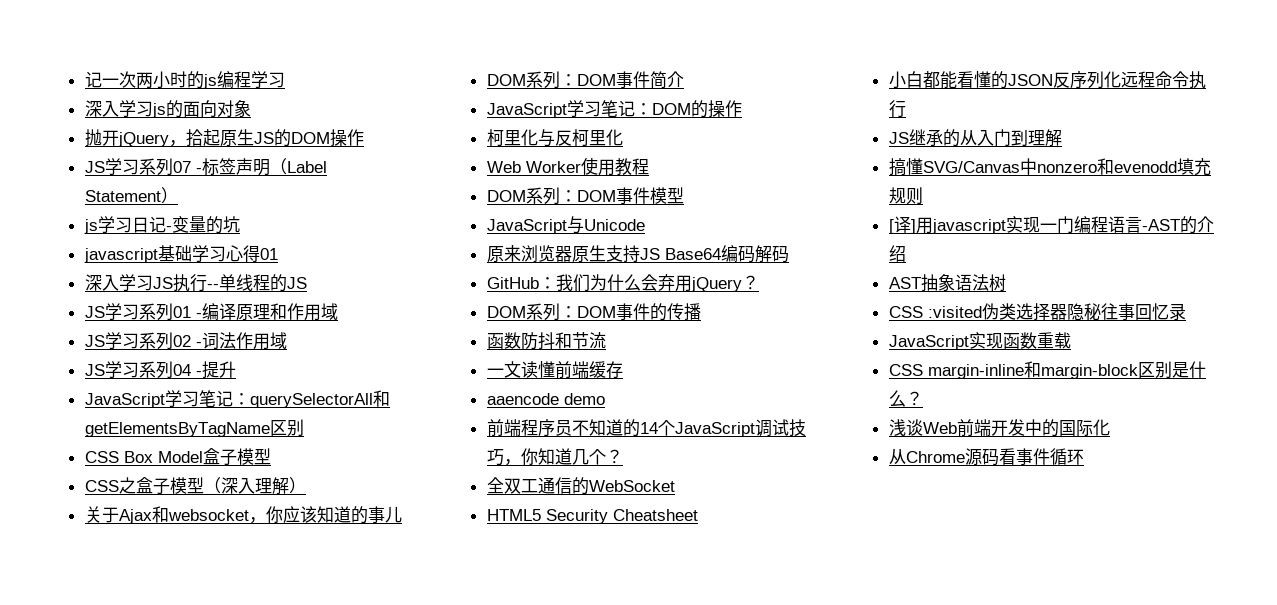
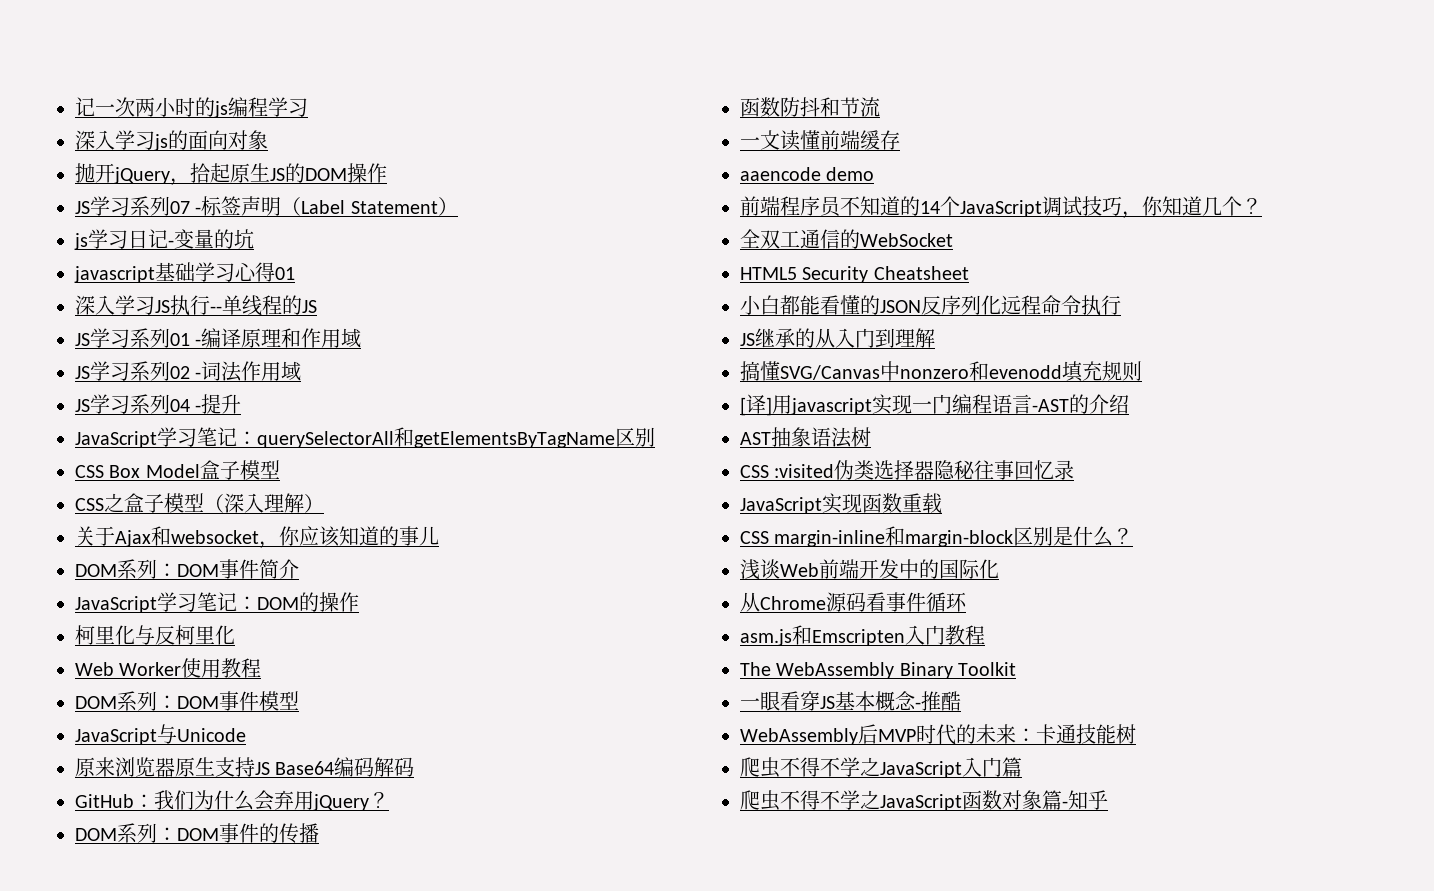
+ asm.js和Emscripten入门教程
+ The WebAssembly Binary Toolkit
+ 一眼看穿JS基本概念-推酷
+ WebAssembly后MVP时代的未来：卡通技能树
+ 爬虫不得不学之JavaScript入门篇
+ 爬虫不得不学之JavaScript函数对象篇-知乎

